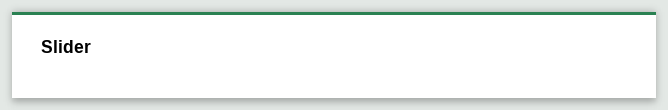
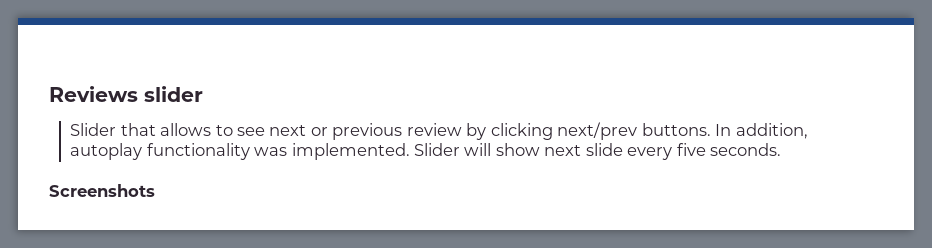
- Slider
+ Reviews slider
+ Slider that allows to see next or previous review by clicking next/prev buttons. In addition, autoplay functionality was implemented. Slider will show next slide every five seconds.
+ Screenshots

